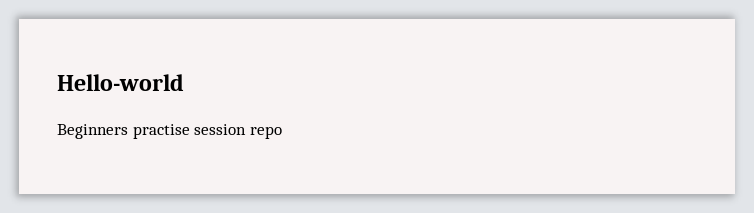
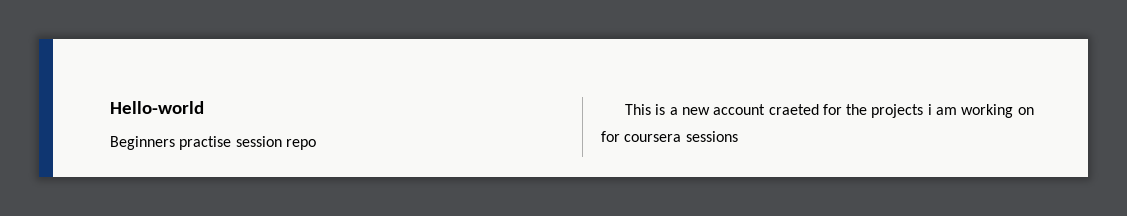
+ This is a new account craeted for the projects i am working on for coursera sessions

